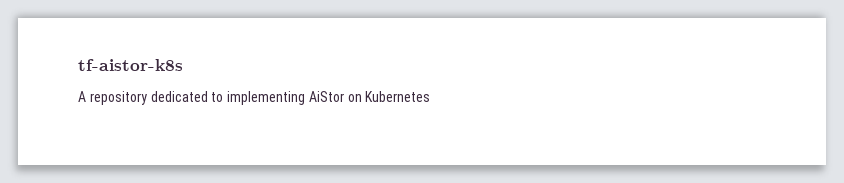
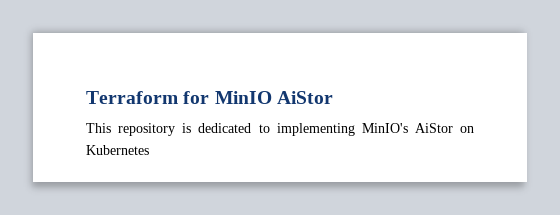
- tf-aistor-k8s
- A repository dedicated to implementing AiStor on Kubernetes
+ Terraform for MinIO AiStor
+ This repository is dedicated to implementing MinIO's AiStor on Kubernetes

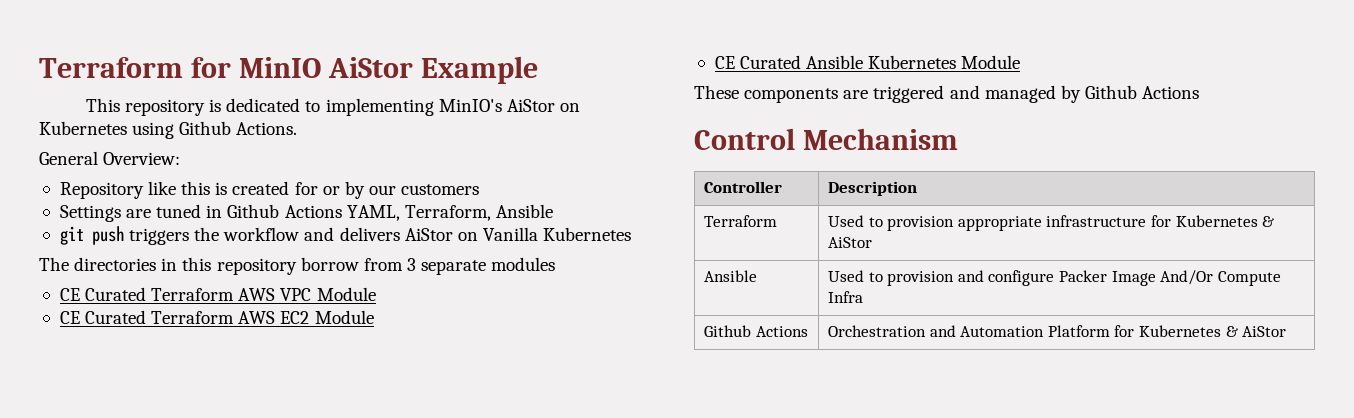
- Terraform for MinIO AiStor
+ Terraform for MinIO AiStor Example
- This repository is dedicated to implementing MinIO's AiStor on Kubernetes
+ This repository is dedicated to implementing MinIO's AiStor on Kubernetes using Github Actions.
+ General Overview:
+ Repository like this is created for or by our customers
+ Settings are tuned in Github Actions YAML, Terraform, Ansible
+ git push triggers the workflow and delivers AiStor on Vanilla Kubernetes
+ The directories in this repository borrow from 3 separate modules
+ CE Curated Terraform AWS VPC Module
+ CE Curated Terraform AWS EC2 Module
+ CE Curated Ansible Kubernetes Module
+ These components are triggered and managed by Github Actions
+ Control Mechanism
+ Controller | Description
+ Terraform | Used to provision appropriate infrastructure for Kubernetes & AiStor
+ Ansible | Used to provision and configure Packer Image And/Or Compute Infra
+ Github Actions | Orchestration and Automation Platform for Kubernetes & AiStor

